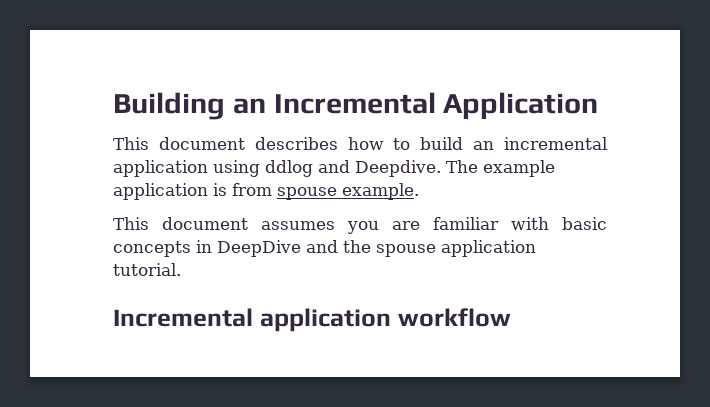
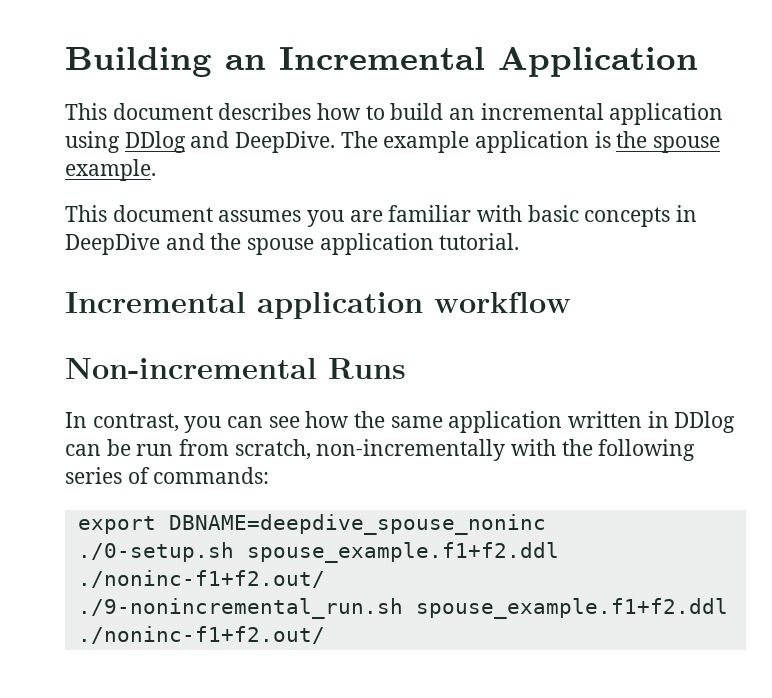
- This document describes how to build an incremental application using ddlog and Deepdive.
+ This document describes how to build an incremental application using DDlog and DeepDive.
- The example application is from spouse example.
+ The example application is the spouse example.
+ Non-incremental Runs
+ In contrast, you can see how the same application written in DDlog can be run from scratch, non-incrementally with the following series of commands:
+ export DBNAME=deepdive_spouse_noninc
+ ./0-setup.sh spouse_example.f1+f2.ddl ./noninc-f1+f2.out/
+ ./9-nonincremental_run.sh spouse_example.f1+f2.ddl ./noninc-f1+f2.out/

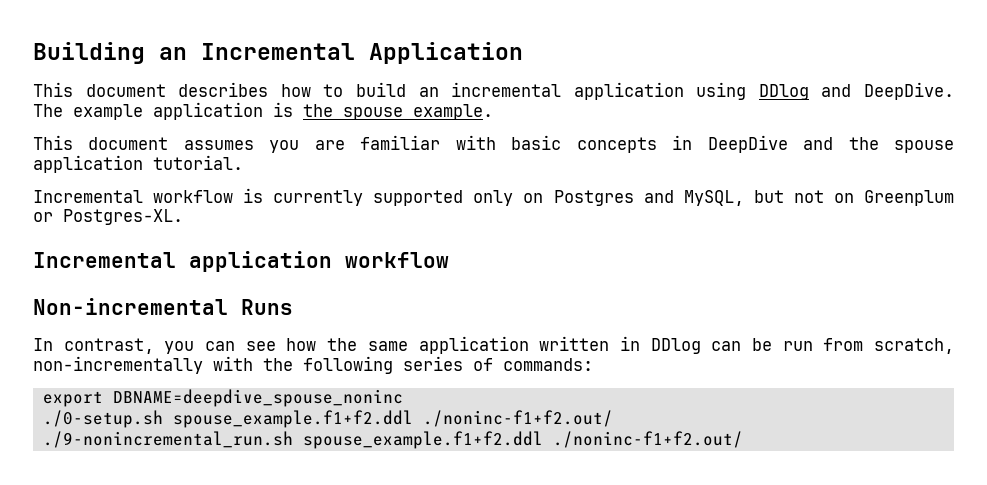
+ Incremental workflow is currently supported only on Postgres and MySQL, but not on Greenplum or Postgres-XL.

